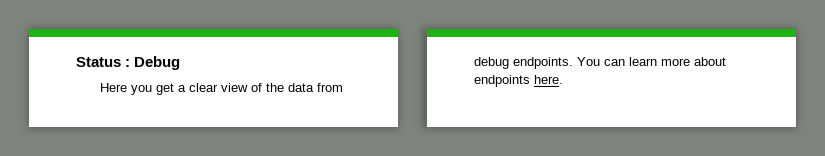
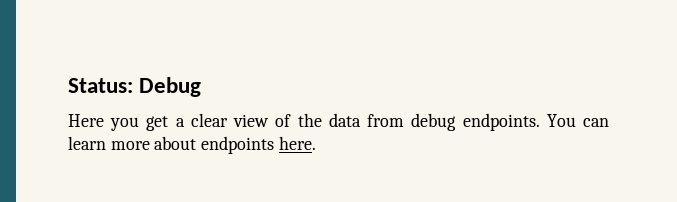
- Status : Debug
+ Status: Debug

